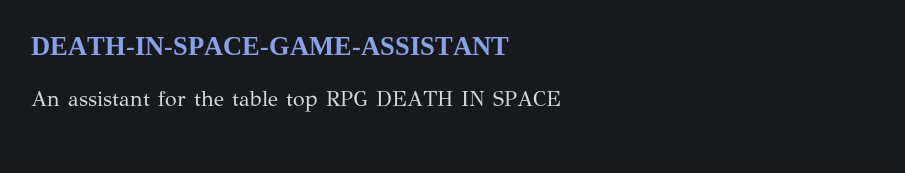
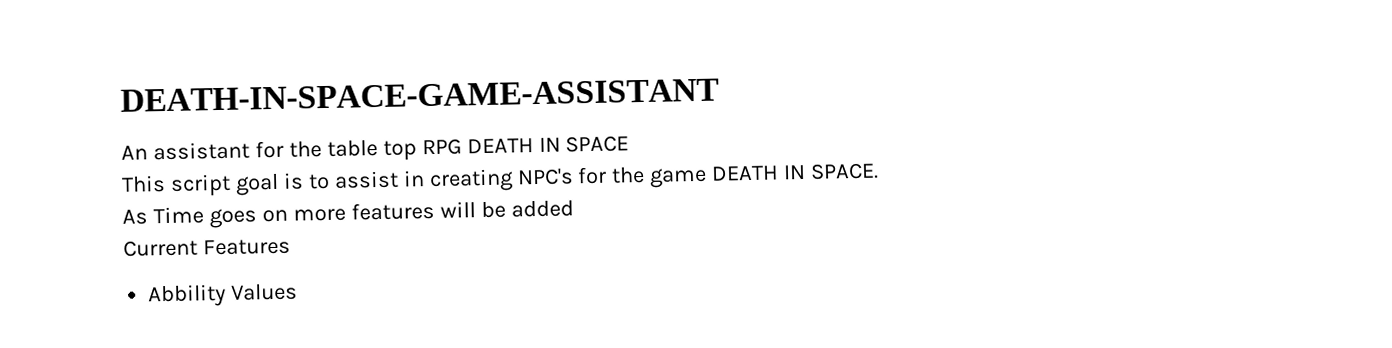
+ This script goal is to assist in creating NPC's for the game DEATH IN SPACE.
+ As Time goes on more features will be added
+ Current Features
+ Abbility Values

